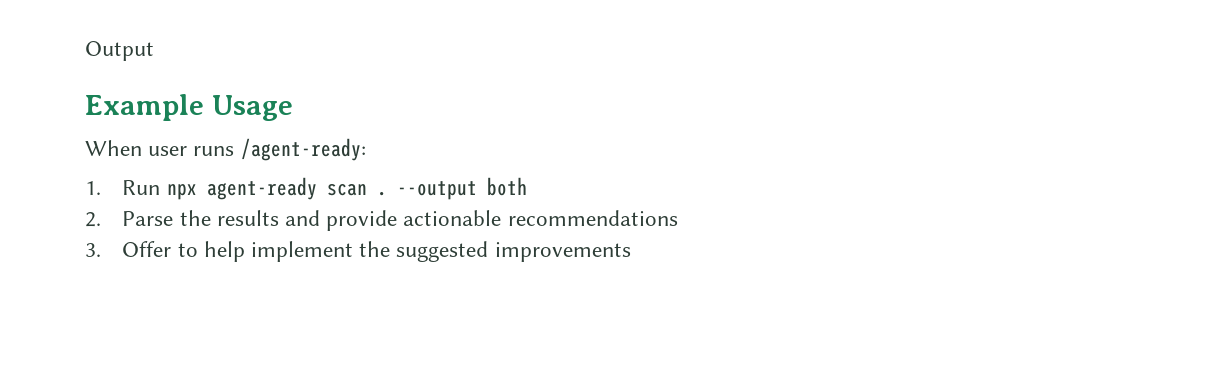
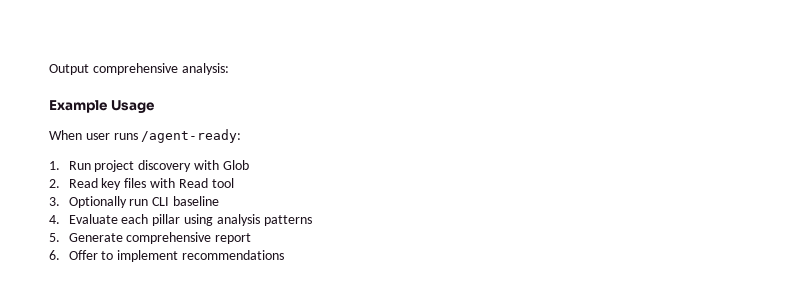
- Output
+ Output comprehensive analysis:
- 1. Run npx agent-ready scan . --output both
- 2. Parse the results and provide actionable recommendations
- 3. Offer to help implement the suggested improvements
+ 1. Run project discovery with Glob
+ 2. Read key files with Read tool
+ 3. Optionally run CLI baseline
+ 4. Evaluate each pillar using analysis patterns
+ 5. Generate comprehensive report
+ 6. Offer to implement recommendations

